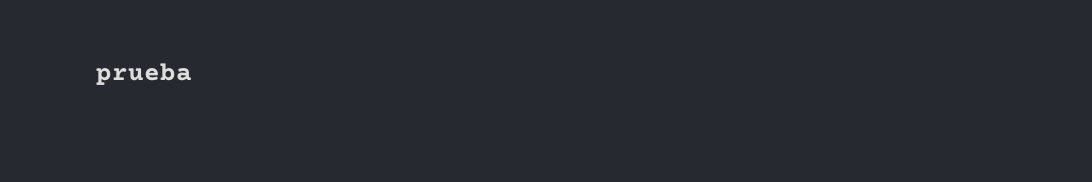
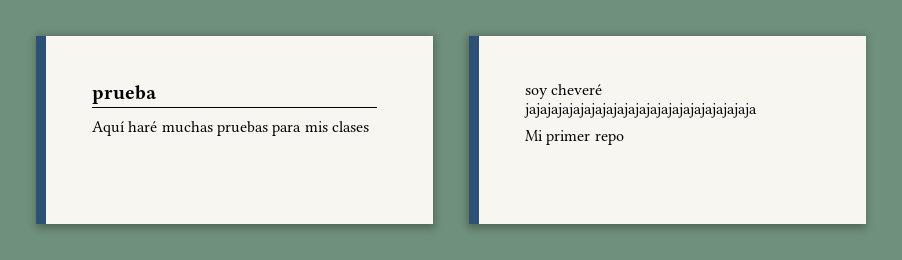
+ Aquí haré muchas pruebas para mis clases soy cheveré jajajajajajajajajajajajajajajajajajajajaja
+ Mi primer repo

